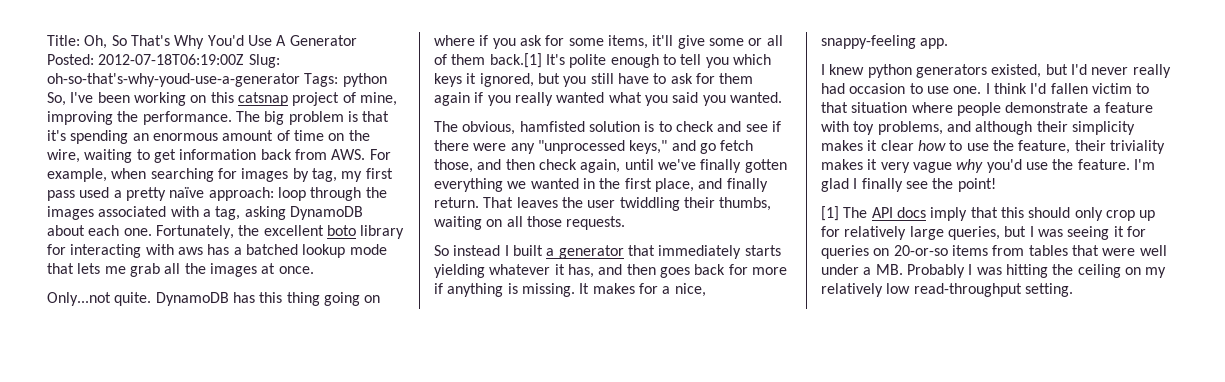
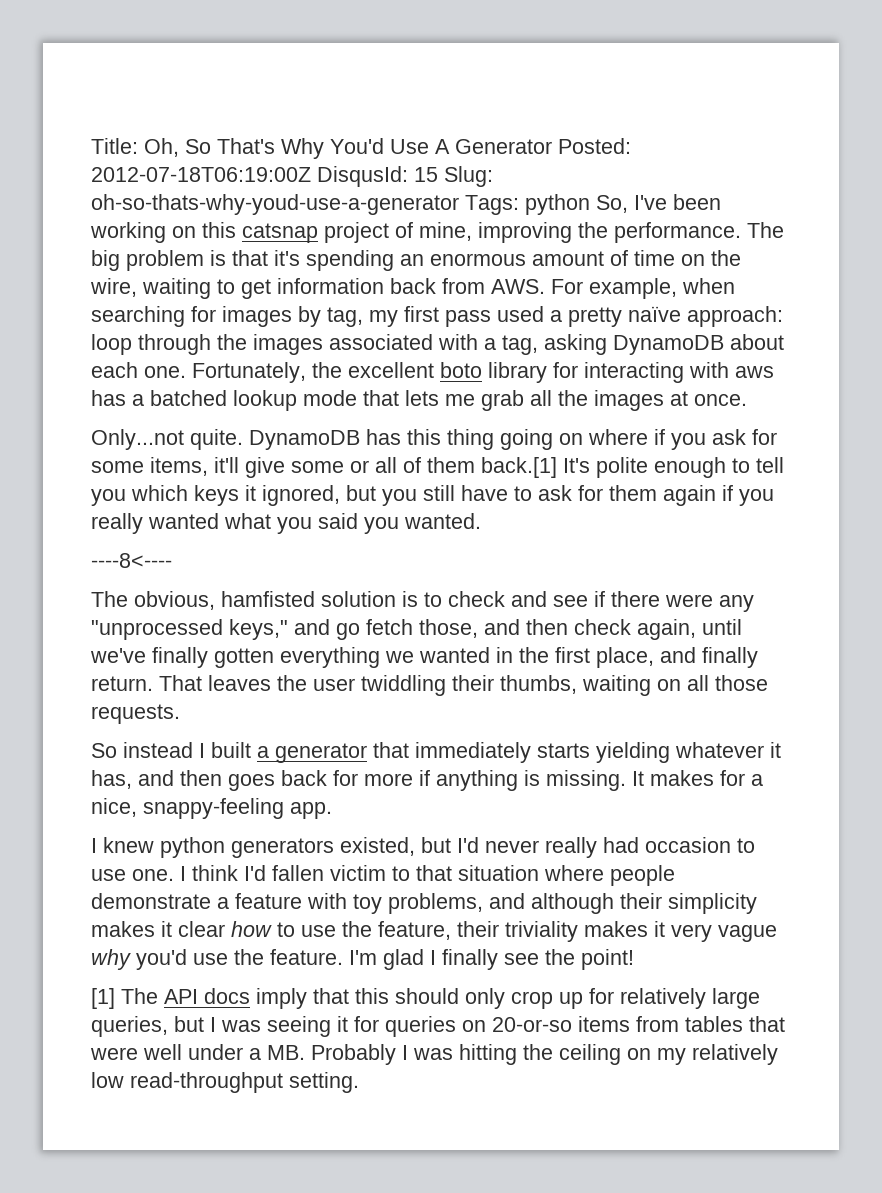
- Title: Oh, So That's Why You'd Use A Generator Posted: 2012-07-18T06:19:00Z Slug: oh-so-that's-why-youd-use-a-generator Tags: python So, I've been working on this catsnap project of mine, improving the performance.
+ Title: Oh, So That's Why You'd Use A Generator Posted: 2012-07-18T06:19:00Z DisqusId: 15 Slug: oh-so-thats-why-youd-use-a-generator Tags: python So, I've been working on this catsnap project of mine, improving the performance.
+ ----8<----

